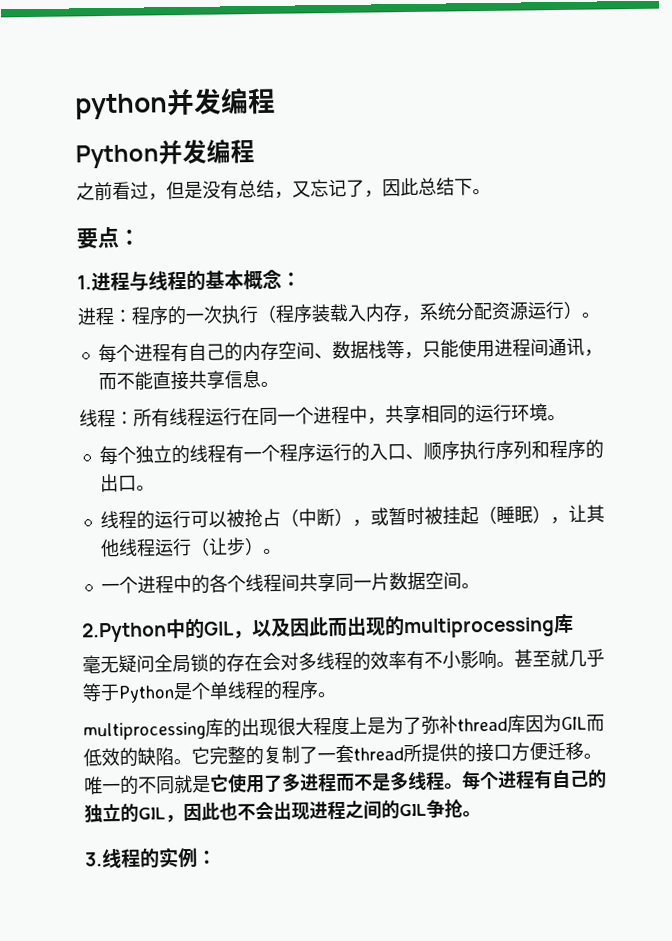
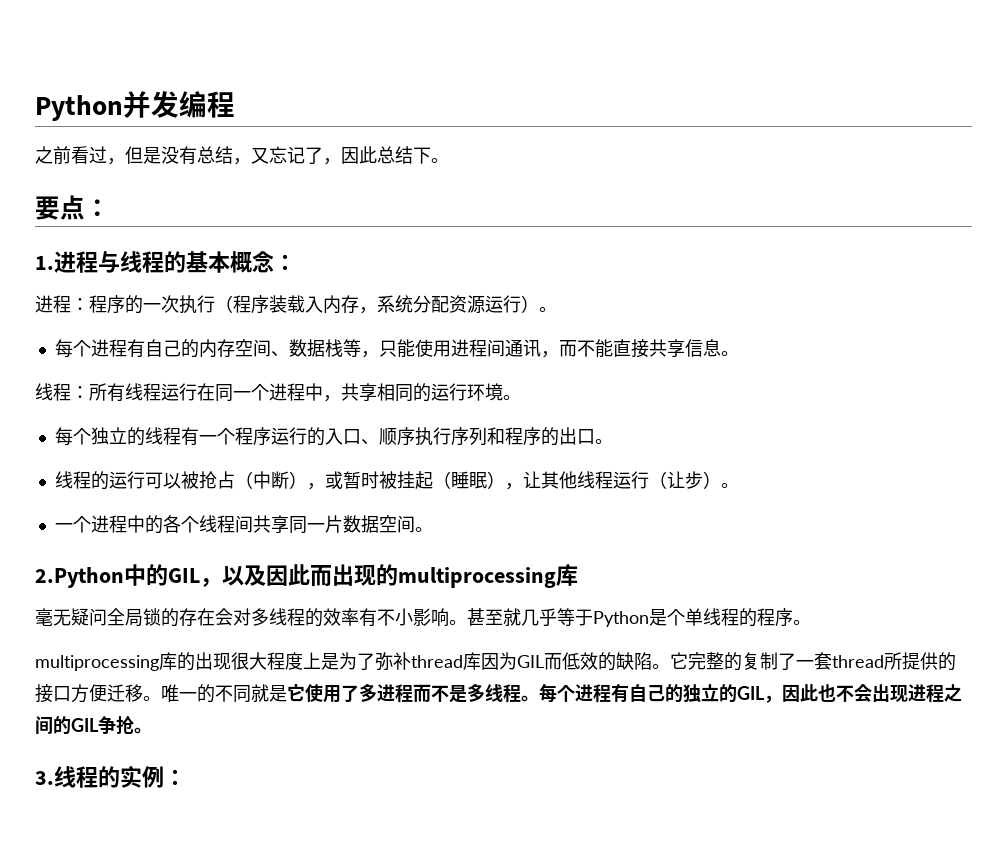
- python并发编程

